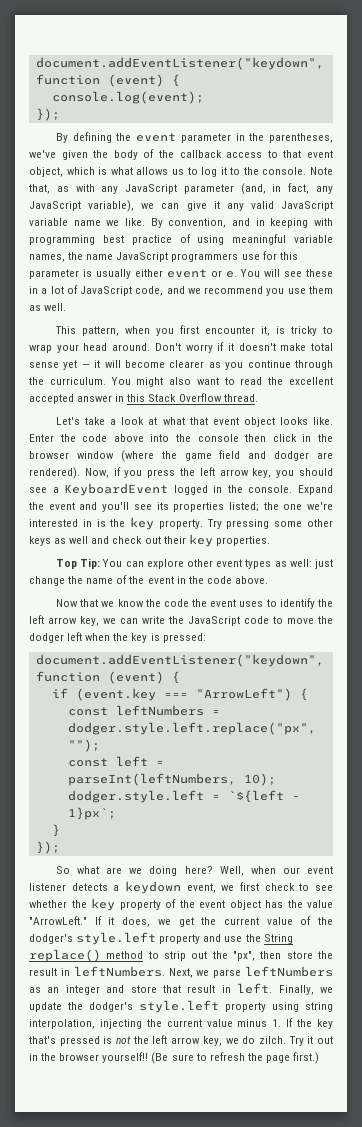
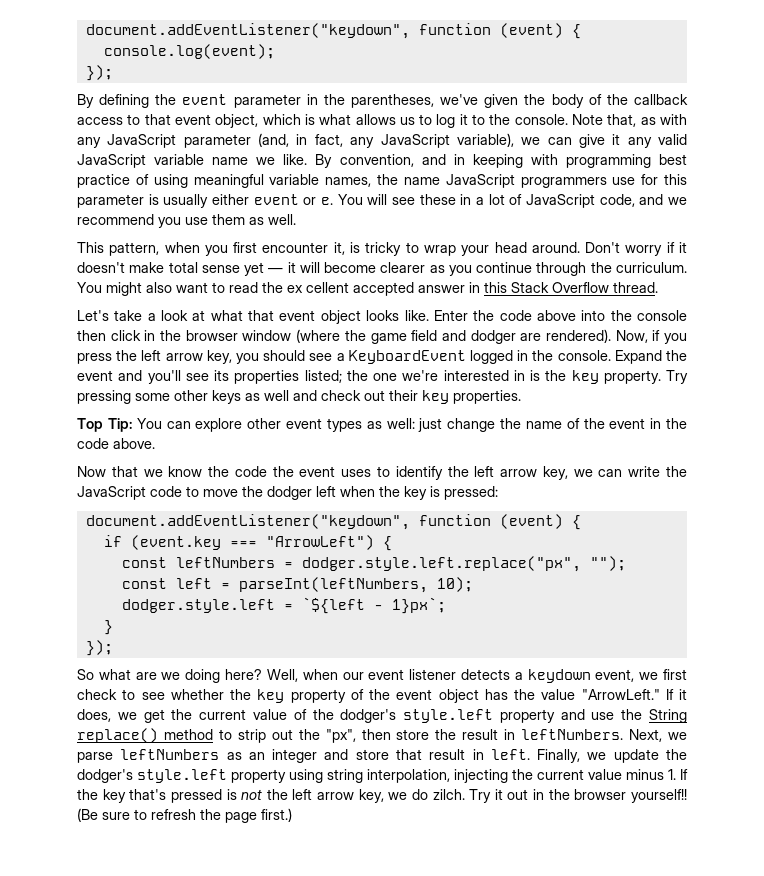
- You might also want to read the excellent accepted answer in this Stack Overflow thread.
+ You might also want to read the ex cellent accepted answer in this Stack Overflow thread.

